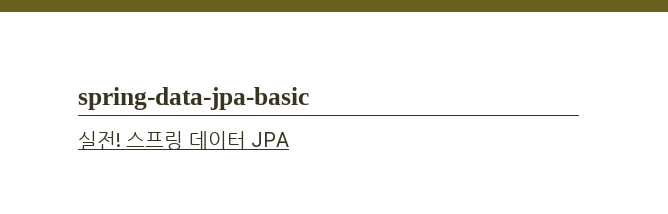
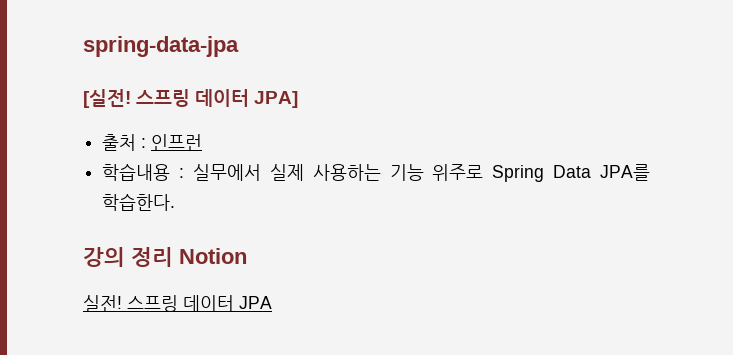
- spring-data-jpa-basic
+ spring-data-jpa
+ [실전! 스프링 데이터 JPA]
+ 출처 : 인프런
+ 학습내용 : 실무에서 실제 사용하는 기능 위주로 Spring Data JPA를 학습한다.
+ 강의 정리 Notion

